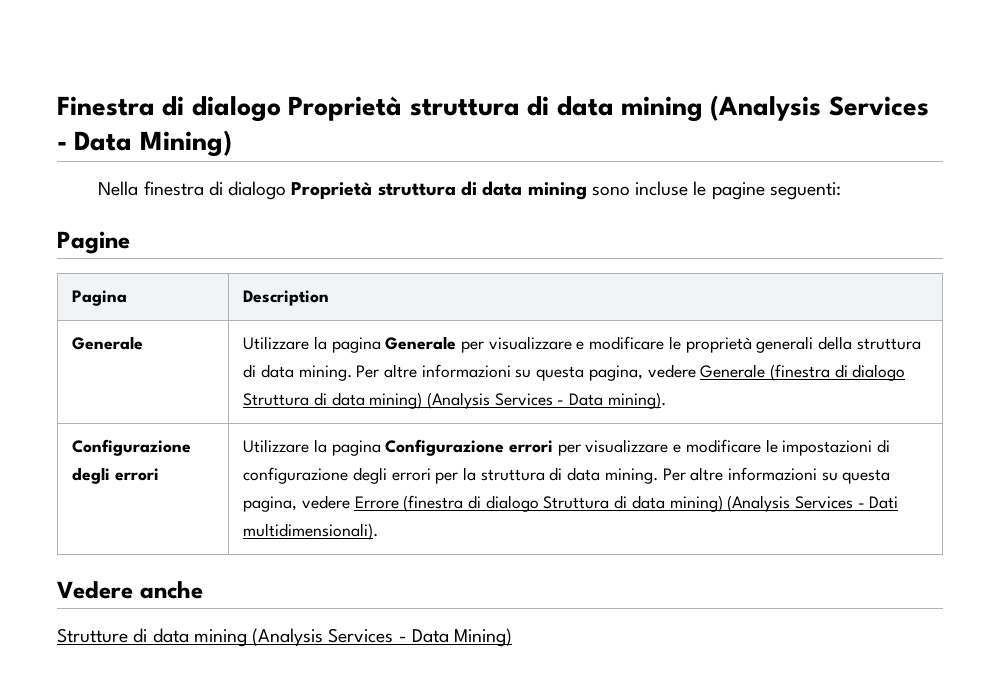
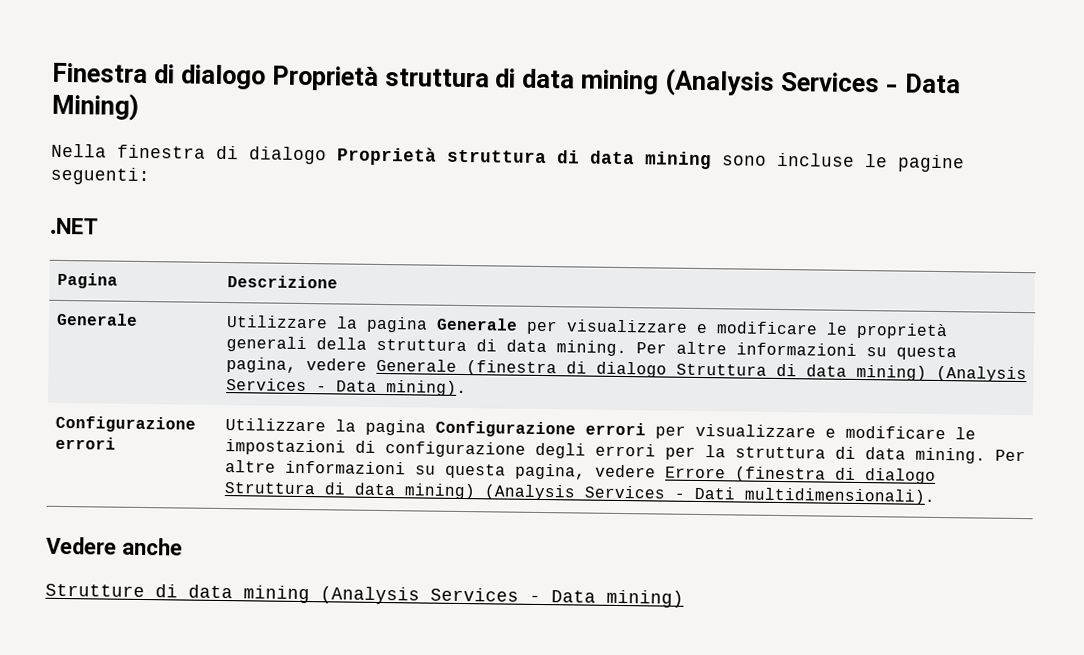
- Pagine
+ .NET
- Pagina | Description
+ Pagina | Descrizione
  Generale | Utilizzare la pagina Generale per visualizzare e modificare le proprietà generali della struttura di data mining. Per altre informazioni su questa pagina, vedere Generale (finestra di dialogo Struttura di data mining) (Analysis Services - Data mining).
- Configurazione degli errori
+ Configurazione errori
- Strutture di data mining (Analysis Services - Data Mining)
+ Strutture di data mining (Analysis Services - Data mining)

